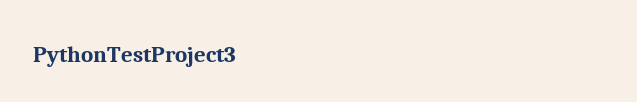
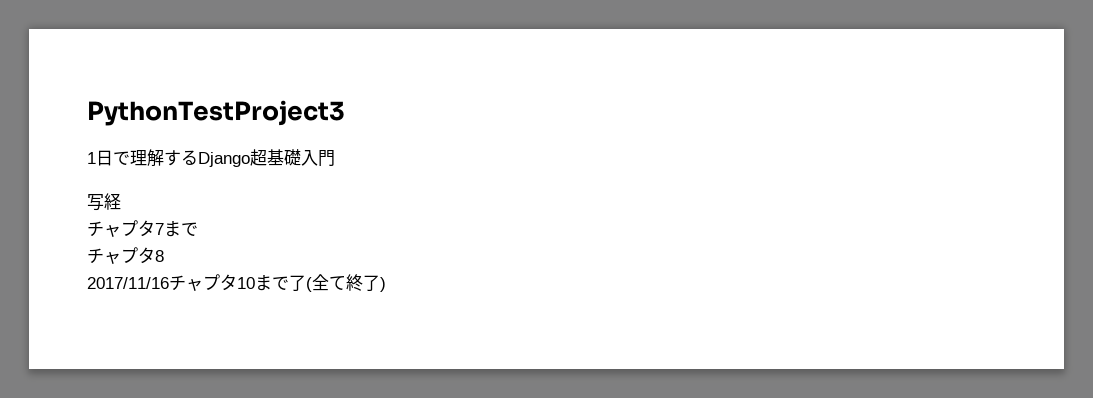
+ 1日で理解するDjango超基礎入門
+ 写経
+ チャプタ7まで
+ チャプタ8
+ 2017/11/16チャプタ10まで了(全て終了)

